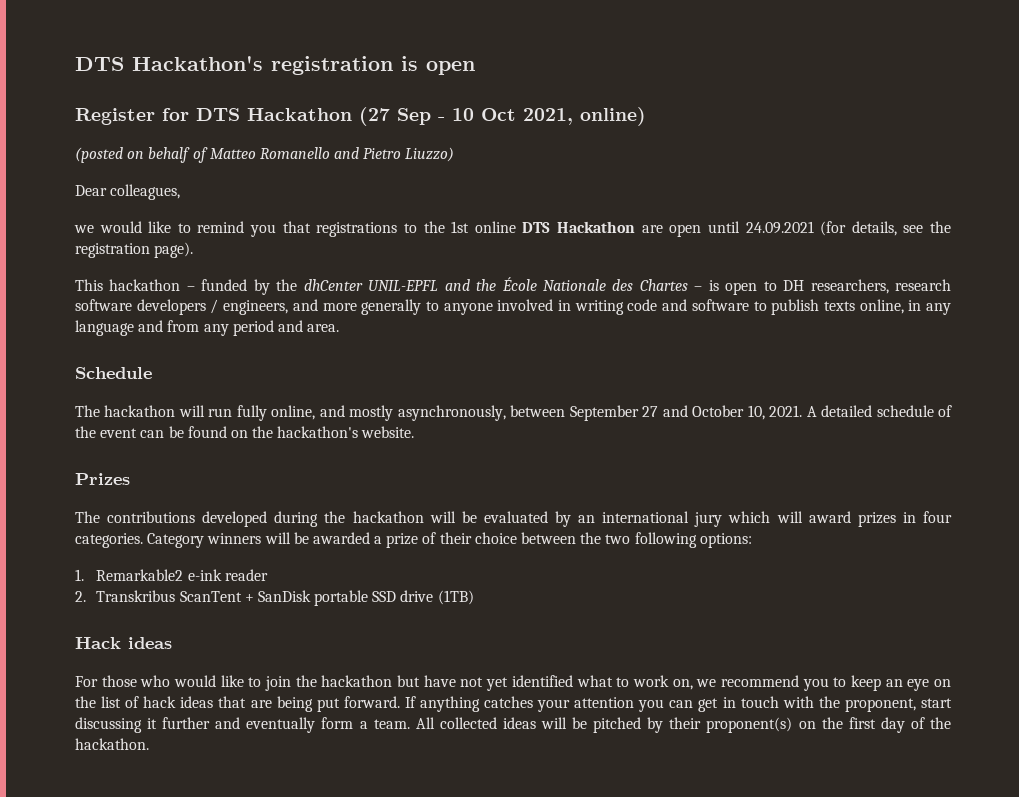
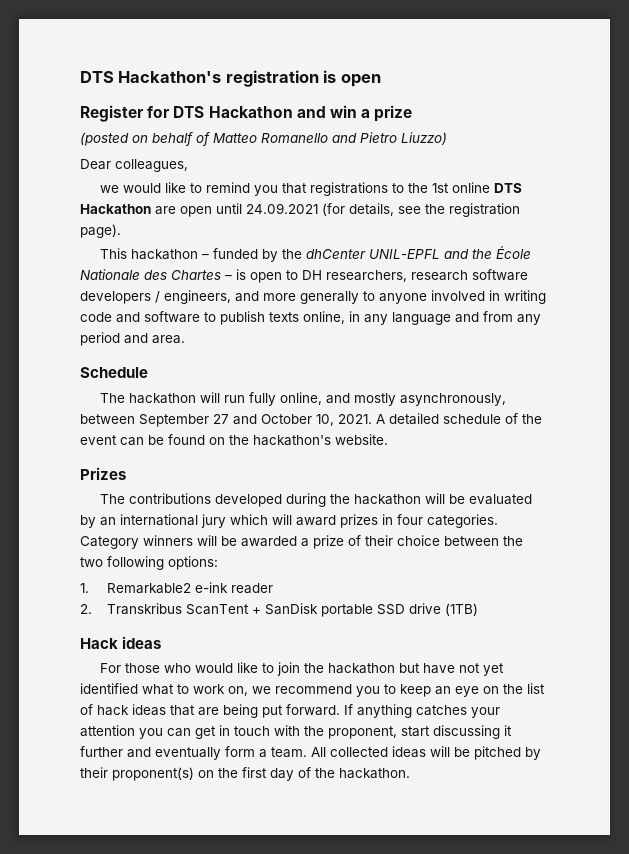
- Register for DTS Hackathon (27 Sep - 10 Oct 2021, online)
+ Register for DTS Hackathon and win a prize

